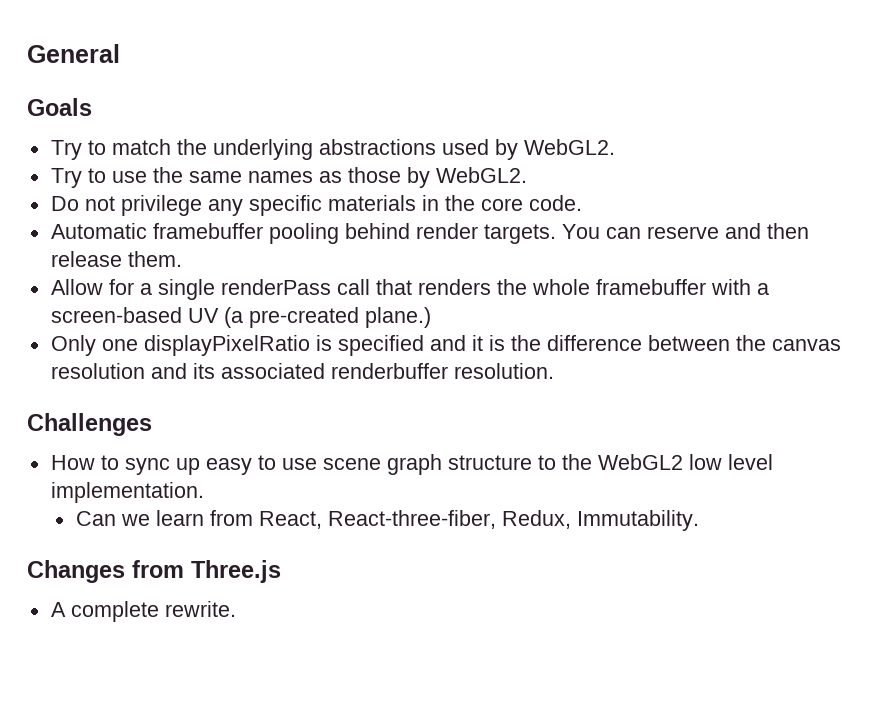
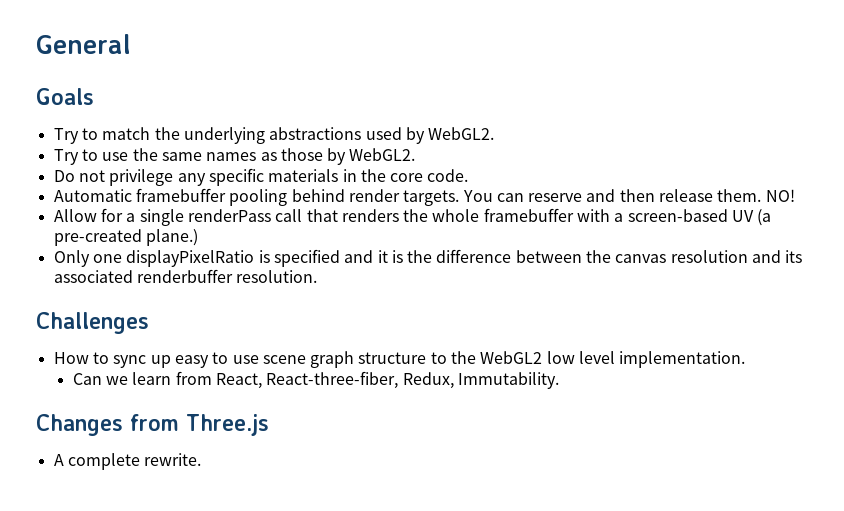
+ NO!

